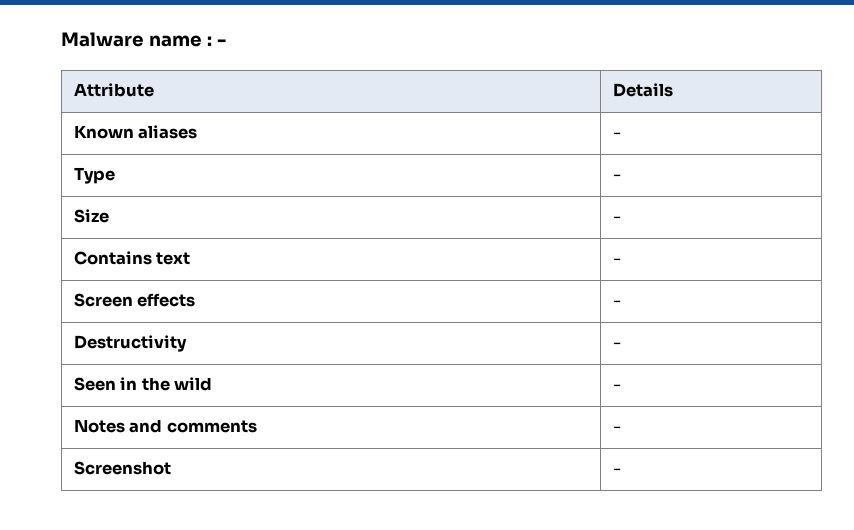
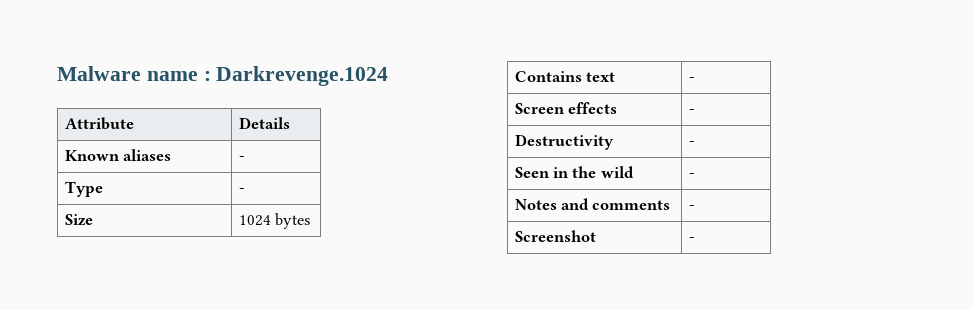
- Malware name : -
+ Malware name : Darkrevenge.1024
- Size | -
+ Size | 1024 bytes

